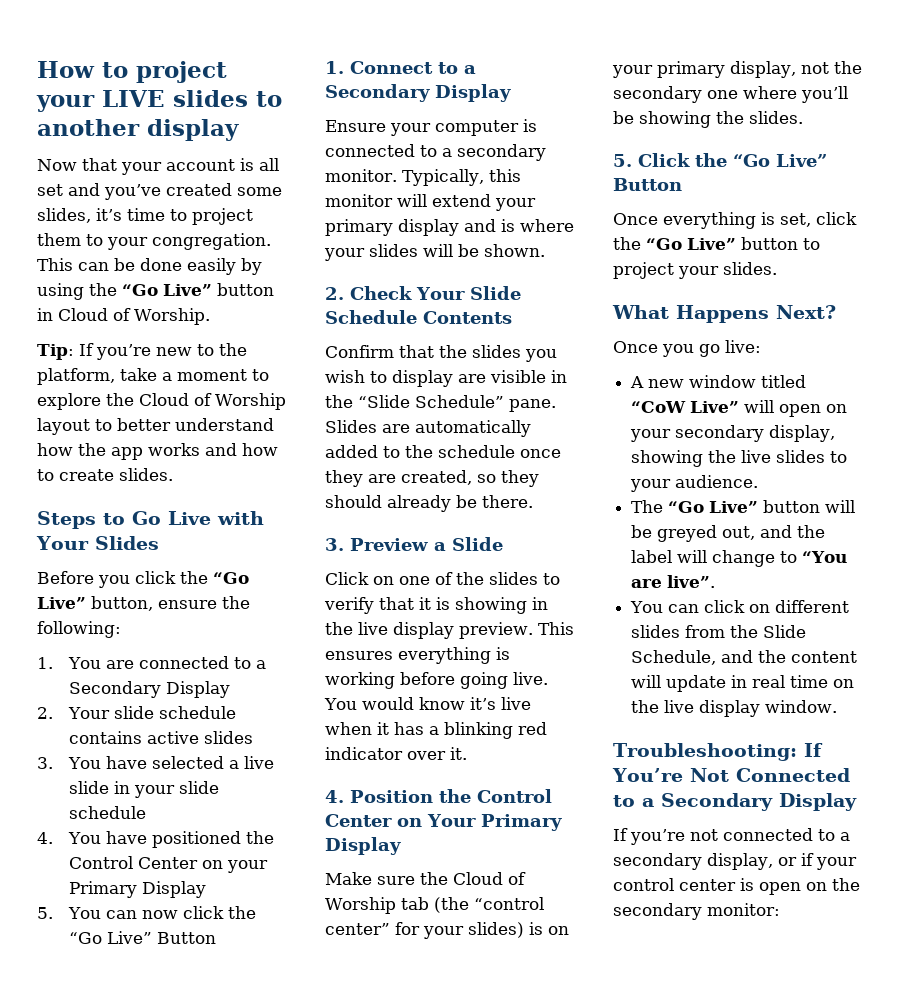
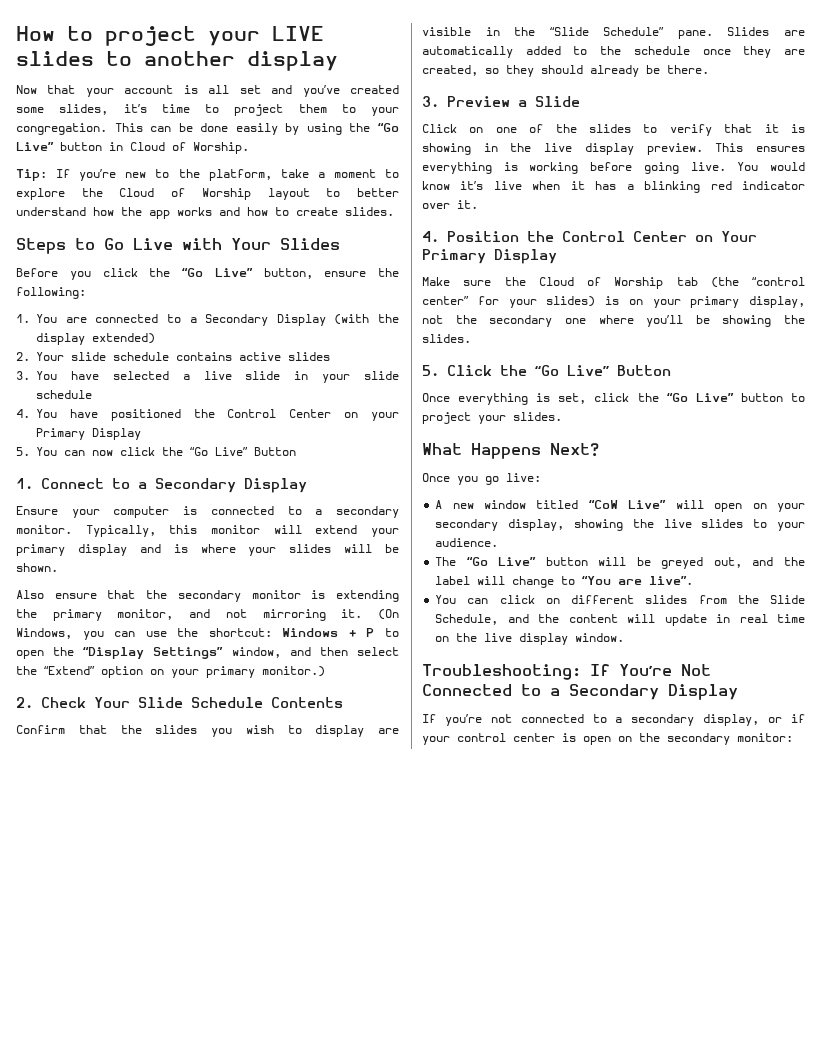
- 1. You are connected to a Secondary Display
+ 1. You are connected to a Secondary Display (with the display extended)
+ Also ensure that the secondary monitor is extending the primary monitor, and not mirroring it. (On Windows, you can use the shortcut: Windows + P to open the “Display Settings” window, and then select the “Extend” option on your primary monitor.)

